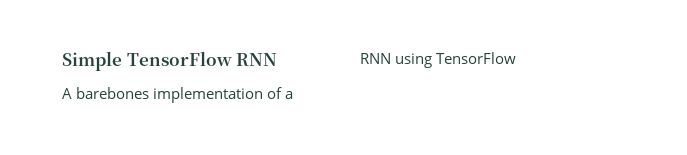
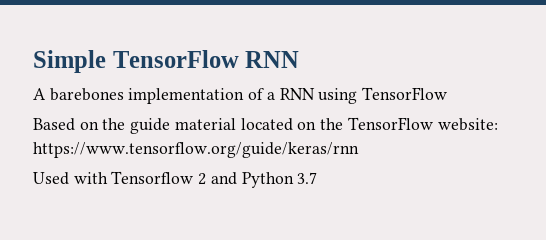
+ Based on the guide material located on the TensorFlow website: https://www.tensorflow.org/guide/keras/rnn
+ Used with Tensorflow 2 and Python 3.7

